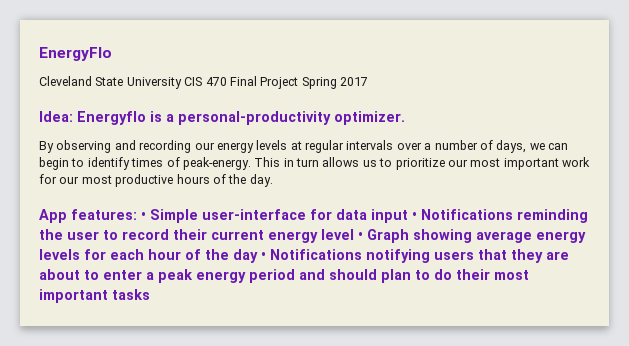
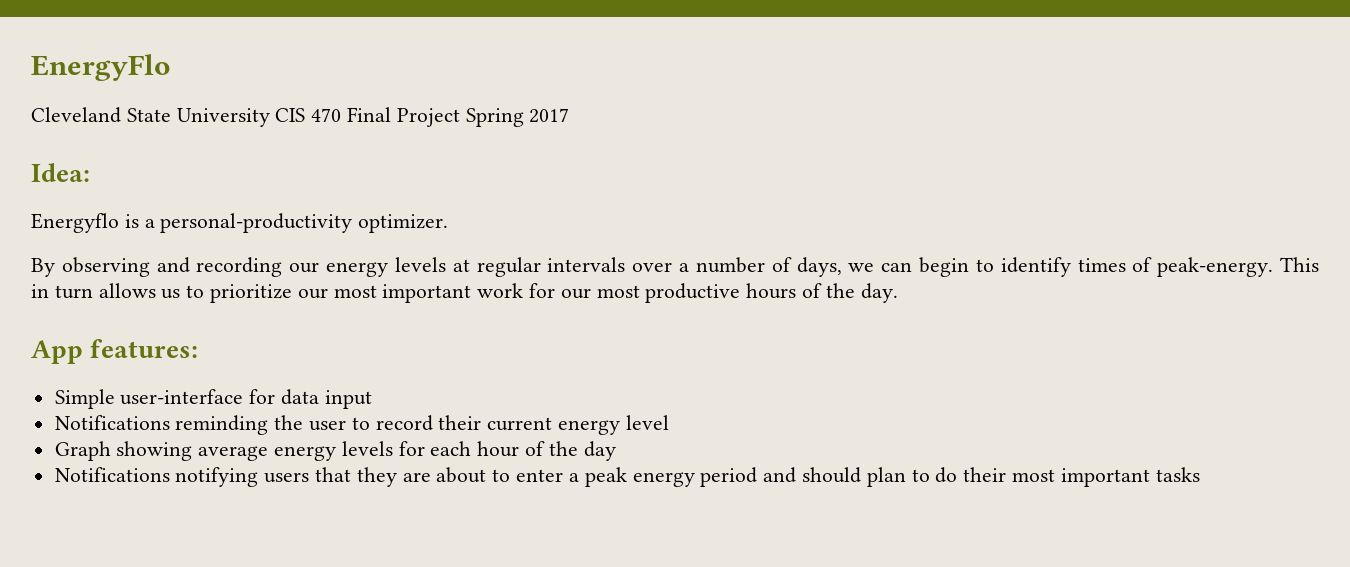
- Idea: Energyflo is a personal-productivity optimizer.
+ Idea:
+ Energyflo is a personal-productivity optimizer.
- App features: • Simple user-interface for data input • Notifications reminding the user to record their current energy level • Graph showing average energy levels for each hour of the day • Notifications notifying users that they are about to enter a peak energy period and should plan to do their most important tasks
+ App features:
+ Simple user-interface for data input
+ Notifications reminding the user to record their current energy level
+ Graph showing average energy levels for each hour of the day
+ Notifications notifying users that they are about to enter a peak energy period and should plan to do their most important tasks

